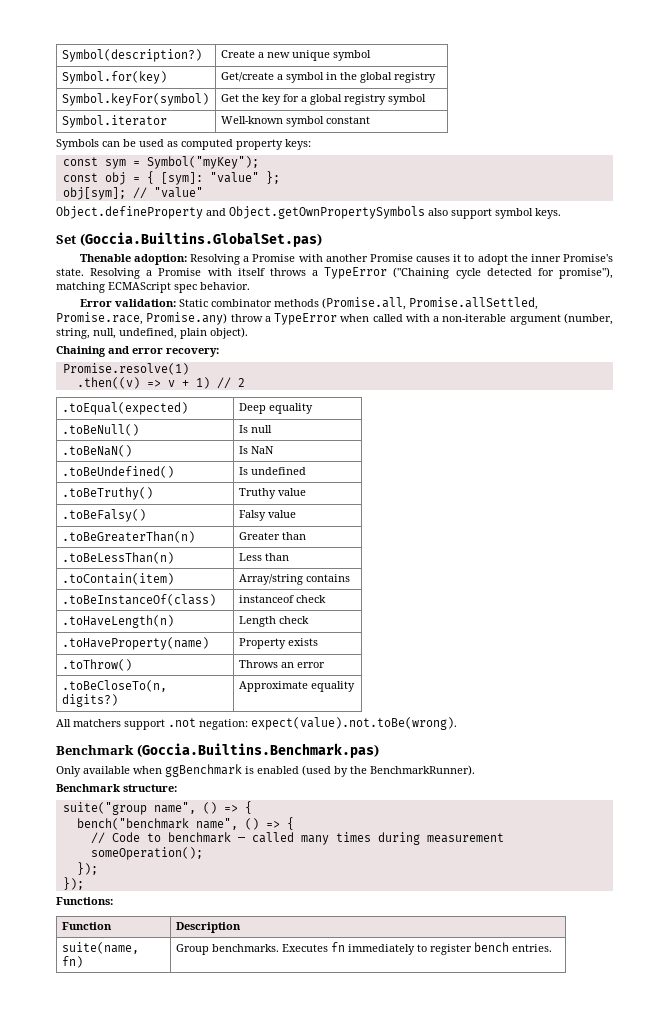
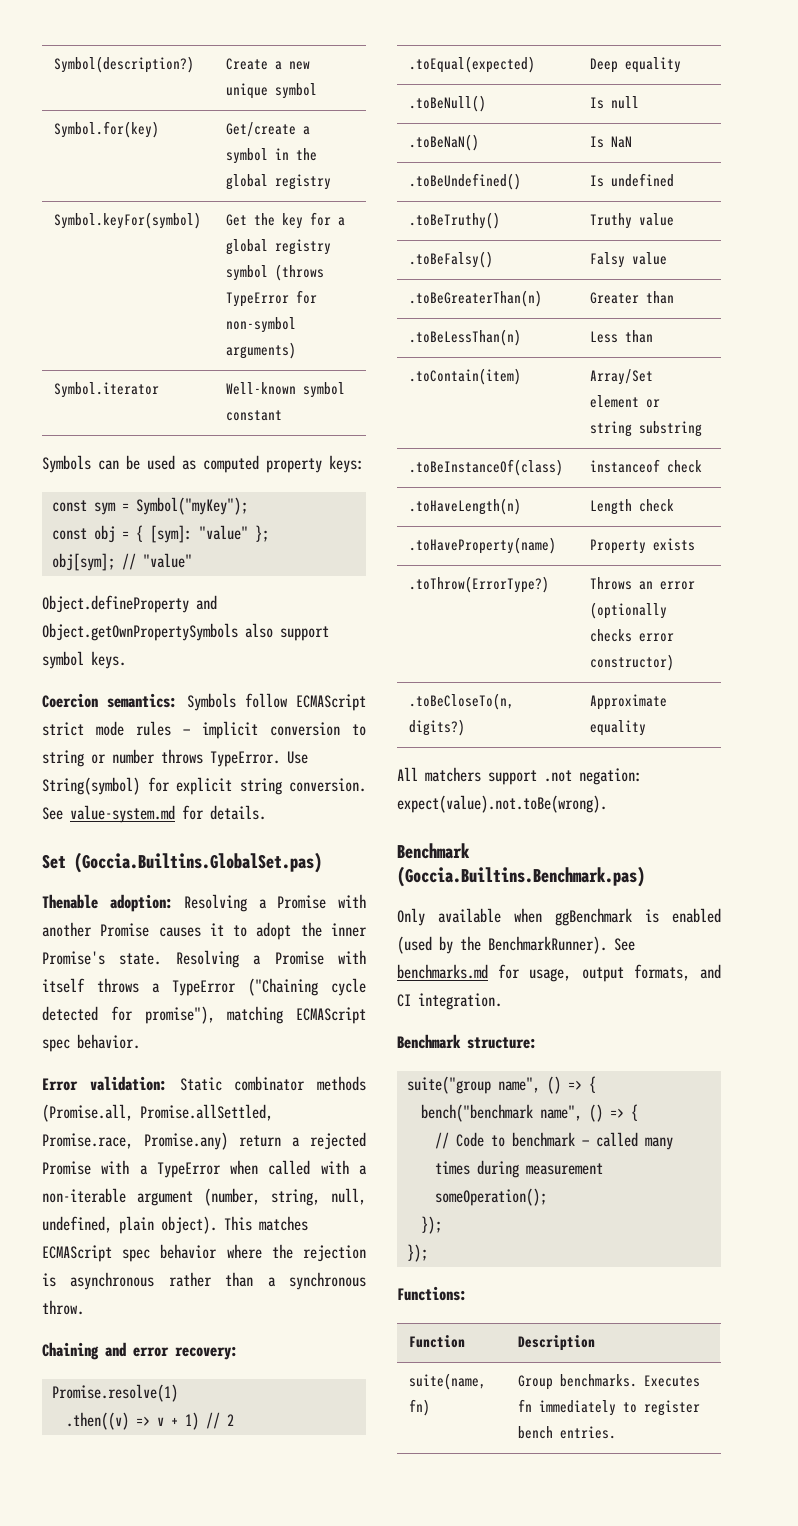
- Symbol.keyFor(symbol) | Get the key for a global registry symbol
+ Symbol.keyFor(symbol) | Get the key for a global registry symbol (throws TypeError for non-symbol arguments)
+ Coercion semantics: Symbols follow ECMAScript strict mode rules — implicit conversion to string or number throws TypeError. Use String(symbol) for explicit string conversion. See value-system.md for details.
- Error validation: Static combinator methods (Promise.all, Promise.allSettled, Promise.race, Promise.any) throw a TypeError when called with a non-iterable argument (number, string, null, undefined, plain object).
+ Error validation: Static combinator methods (Promise.all, Promise.allSettled, Promise.race, Promise.any) return a rejected Promise with a TypeError when called with a non-iterable argument (number, string, null, undefined, plain object). This matches ECMAScript spec behavior where the rejection is asynchronous rather than a synchronous throw.
- .toContain(item) | Array/string contains
+ .toContain(item) | Array/Set element or string substring
- .toThrow() | Throws an error
+ .toThrow(ErrorType?) | Throws an error (optionally checks error constructor)
+ See benchmarks.md for usage, output formats, and CI integration.

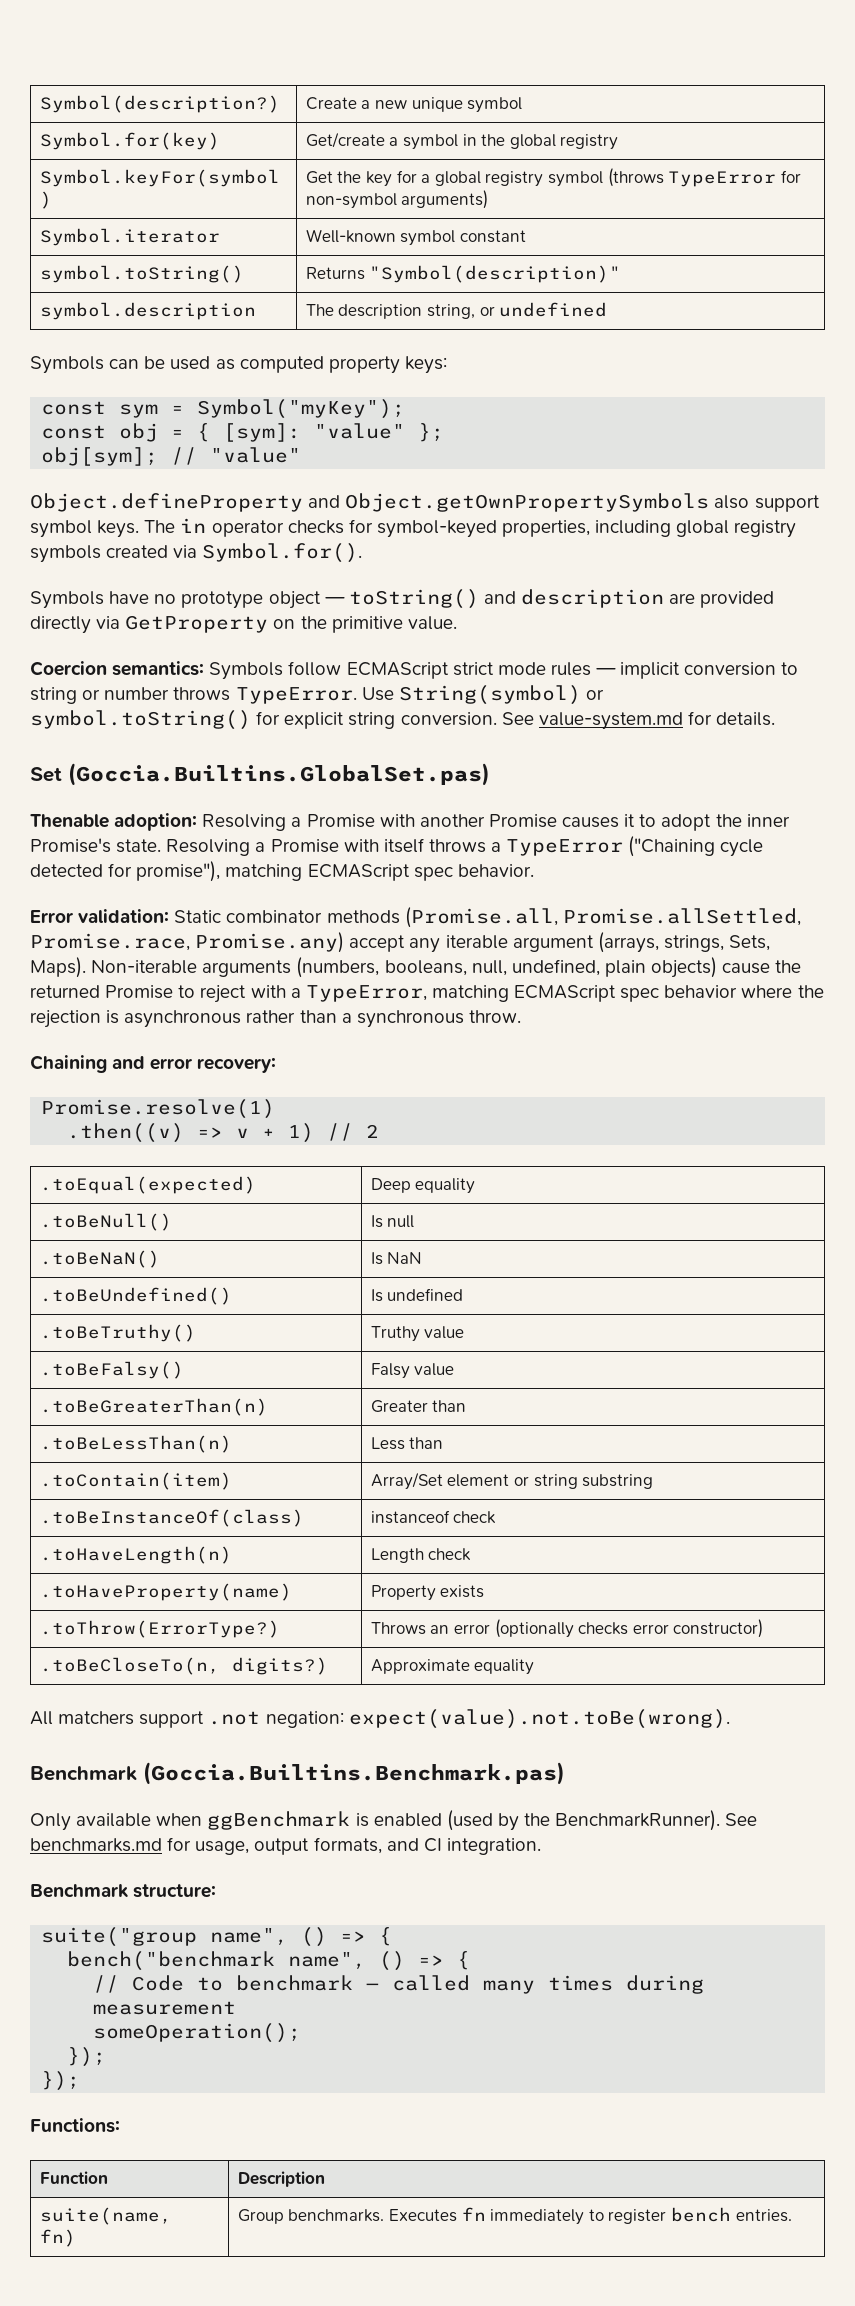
+ symbol.toString() | Returns "Symbol(description)"
+ symbol.description | The description string, or undefined
+ The in operator checks for symbol-keyed properties, including global registry symbols created via Symbol.for().
+ Symbols have no prototype object — toString() and description are provided directly via GetProperty on the primitive value.
- Use String(symbol) for explicit string conversion.
+ Use String(symbol) or symbol.toString() for explicit string conversion.
- Error validation: Static combinator methods (Promise.all, Promise.allSettled, Promise.race, Promise.any) return a rejected Promise with a TypeError when called with a non-iterable argument (number, string, null, undefined, plain object). This matches ECMAScript spec behavior where the rejection is asynchronous rather than a synchronous throw.
+ Error validation: Static combinator methods (Promise.all, Promise.allSettled, Promise.race, Promise.any) accept any iterable argument (arrays, strings, Sets, Maps). Non-iterable arguments (numbers, booleans, null, undefined, plain objects) cause the returned Promise to reject with a TypeError, matching ECMAScript spec behavior where the rejection is asynchronous rather than a synchronous throw.

